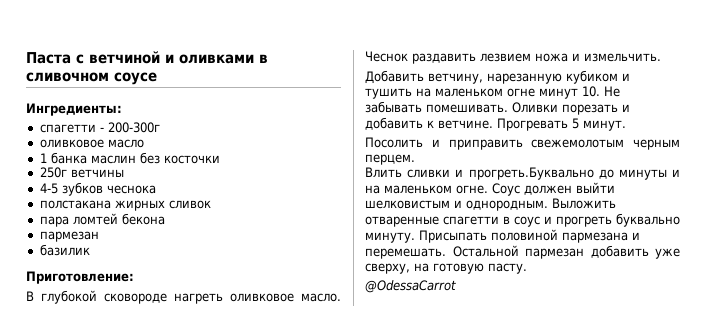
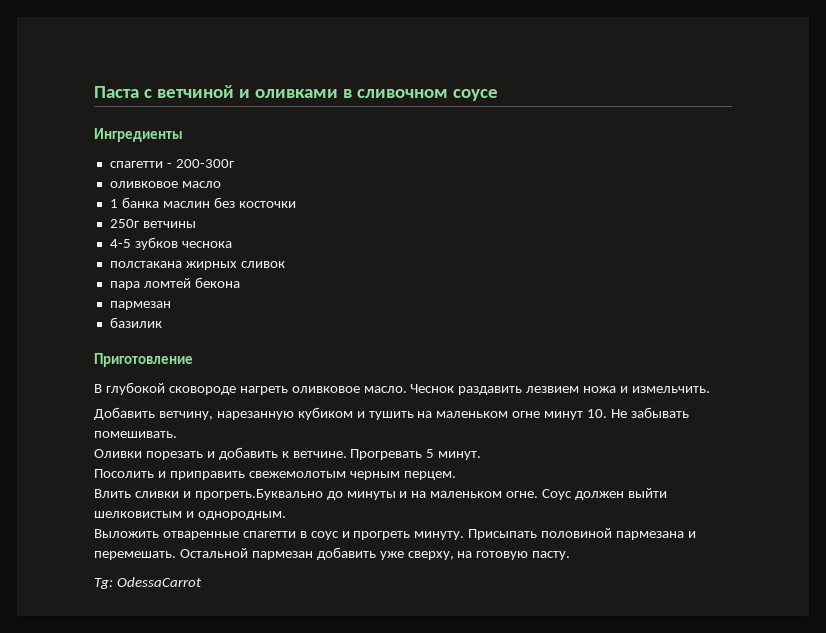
- Ингредиенты:
+ Ингредиенты
- Приготовление:
+ Приготовление
- Добавить ветчину, нарезанную кубиком и тушить на маленьком огне минут 10. Не забывать помешивать. Оливки порезать и добавить к ветчине.
+ Добавить ветчину, нарезанную кубиком и тушить на маленьком огне минут 10. Не забывать помешивать.
+ Оливки порезать и добавить к ветчине.
- Соус должен выйти шелковистым и однородным. Выложить отваренные спагетти в соус и прогреть буквально минуту.
+ Соус должен выйти шелковистым и однородным.
+ Выложить отваренные спагетти в соус и прогреть минуту.
- @OdessaCarrot
+ Tg: OdessaCarrot

